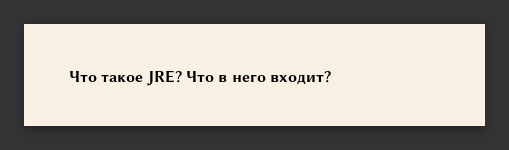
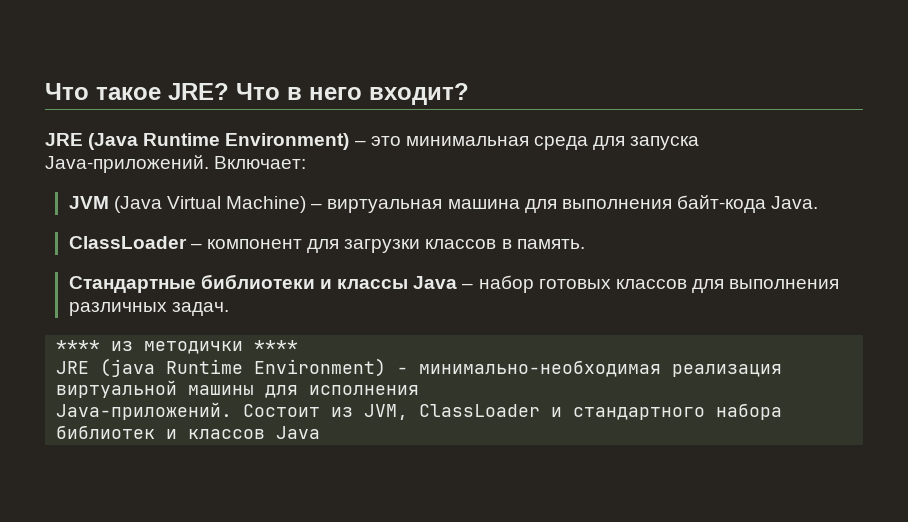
+ JRE (Java Runtime Environment) – это минимальная среда для запуска Java-приложений. Включает:
+ JVM (Java Virtual Machine) – виртуальная машина для выполнения байт-кода Java.
+ ClassLoader – компонент для загрузки классов в память.
+ Стандартные библиотеки и классы Java – набор готовых классов для выполнения различных задач.
+ **** из методички ****
+ JRE (java Runtime Environment) - минимально-необходимая реализация виртуальной машины для исполнения
+ Java-приложений. Состоит из JVM, ClassLoader и стандартного набора библиотек и классов Java

